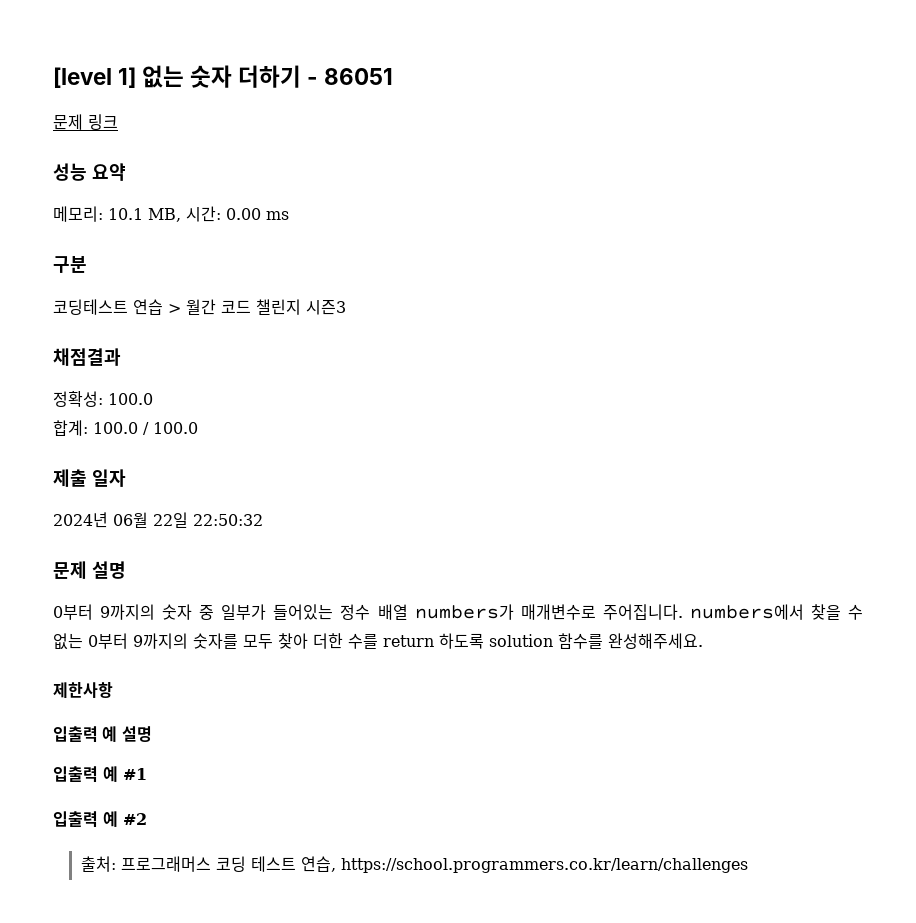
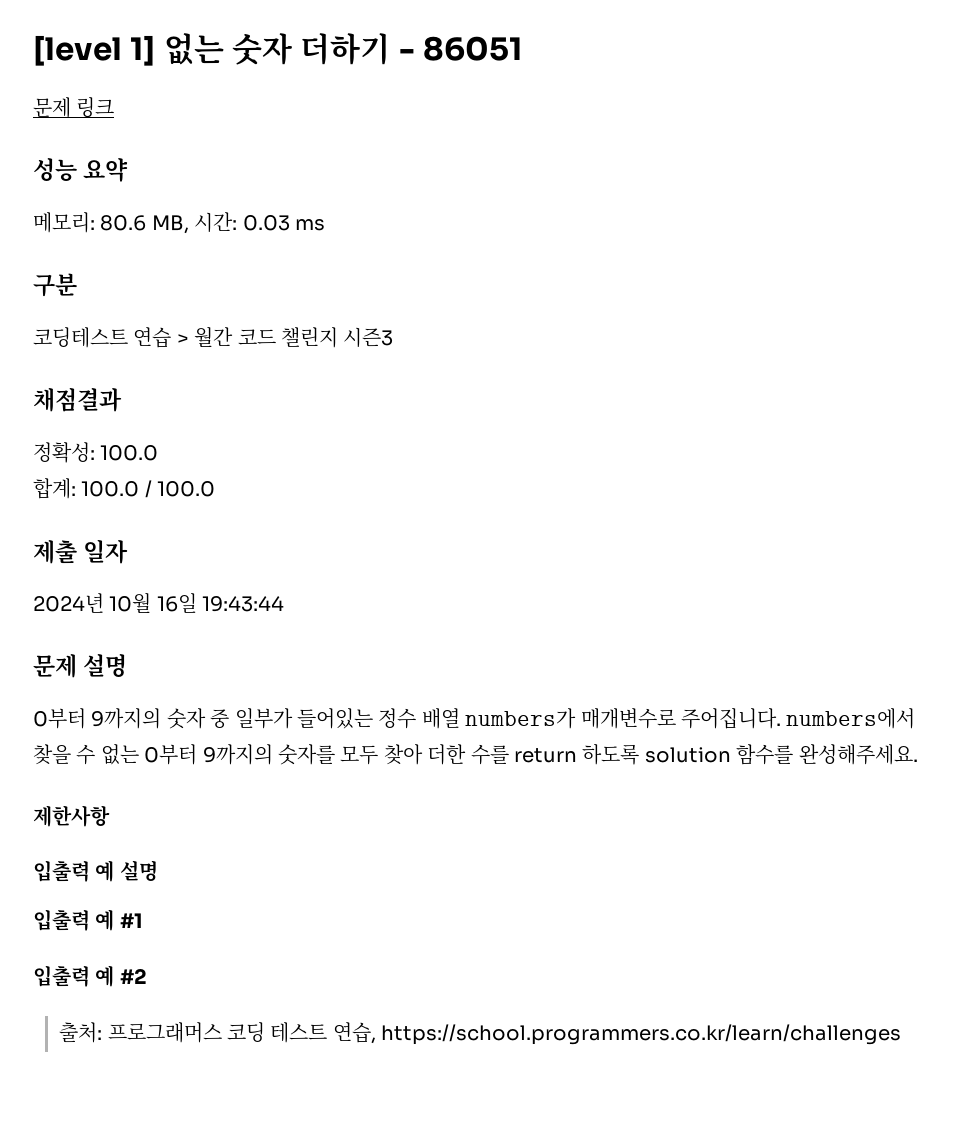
- 메모리: 10.1 MB, 시간: 0.00 ms
+ 메모리: 80.6 MB, 시간: 0.03 ms
- 2024년 06월 22일 22:50:32
+ 2024년 10월 16일 19:43:44

